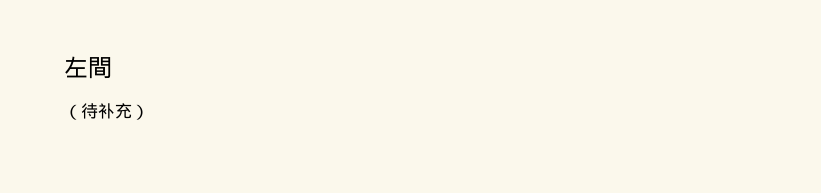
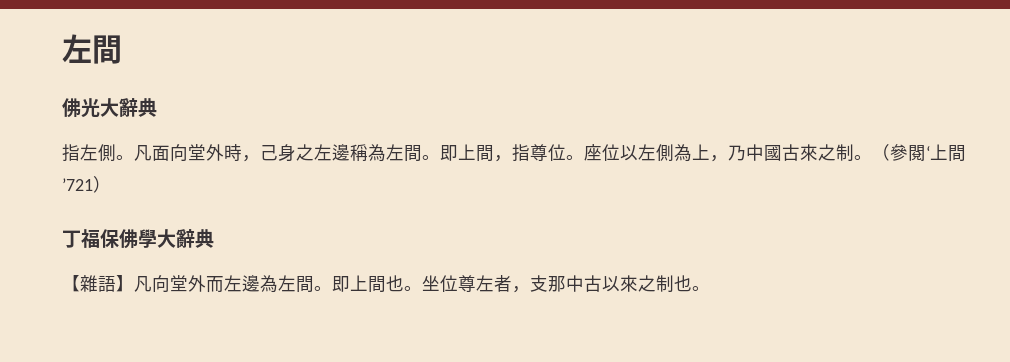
- （待补充）
+ 佛光大辭典
+ 指左側。凡面向堂外時，己身之左邊稱為左間。即上間，指尊位。座位以左側為上，乃中國古來之制。（參閱‘上間’721）
+ 丁福保佛學大辭典
+ 【雜語】凡向堂外而左邊為左間。即上間也。坐位尊左者，支那中古以來之制也。

